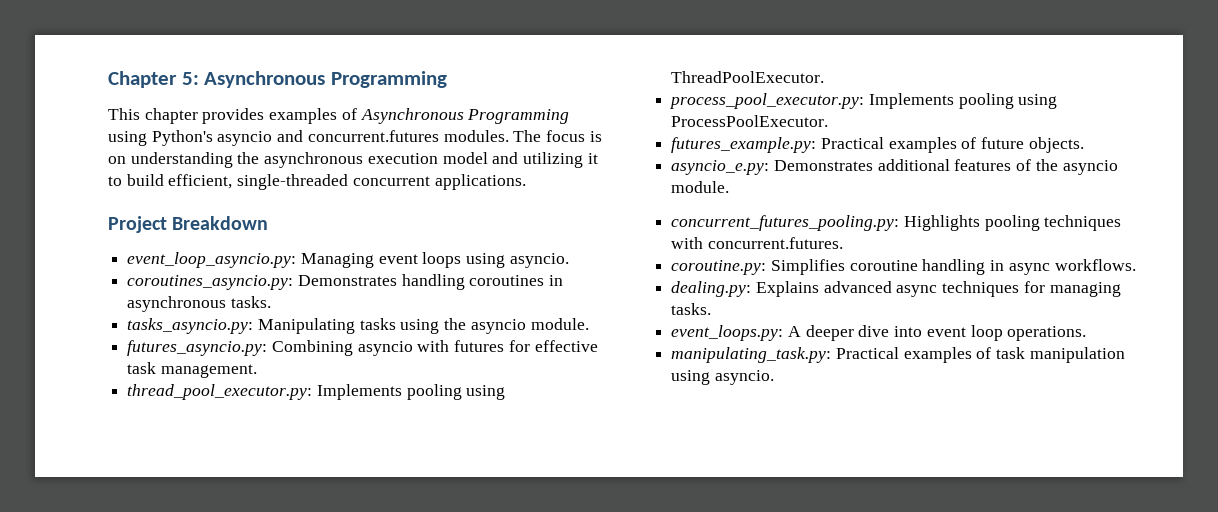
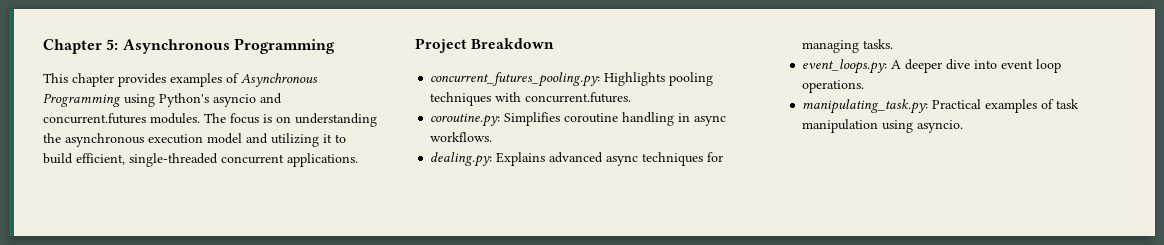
- event_loop_asyncio.py: Managing event loops using asyncio.
- coroutines_asyncio.py: Demonstrates handling coroutines in asynchronous tasks.
- tasks_asyncio.py: Manipulating tasks using the asyncio module.
- futures_asyncio.py: Combining asyncio with futures for effective task management.
- thread_pool_executor.py: Implements pooling using ThreadPoolExecutor.
- process_pool_executor.py: Implements pooling using ProcessPoolExecutor.
- futures_example.py: Practical examples of future objects.
- asyncio_e.py: Demonstrates additional features of the asyncio module.

